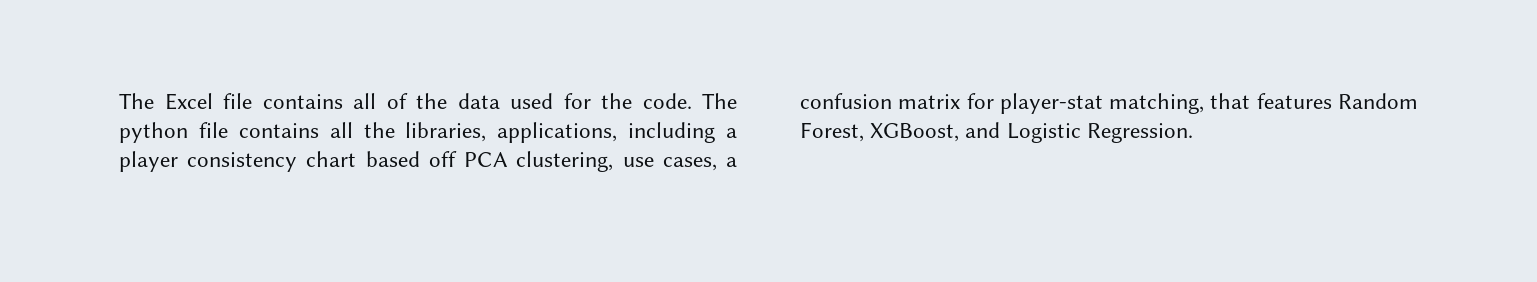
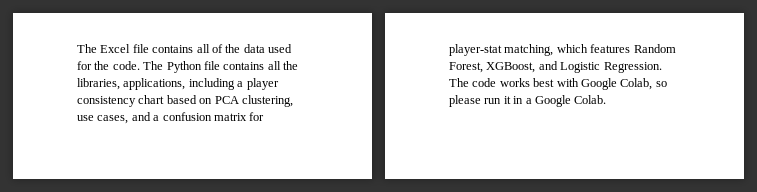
- The python file contains all the libraries, applications, including a player consistency chart based off PCA clustering, use cases, a confusion matrix for player-stat matching, that features Random Forest, XGBoost, and Logistic Regression.
+ The Python file contains all the libraries, applications, including a player consistency chart based on PCA clustering, use cases, and a confusion matrix for player-stat matching, which features Random Forest, XGBoost, and Logistic Regression.
+ The code works best with Google Colab, so please run it in a Google Colab.

